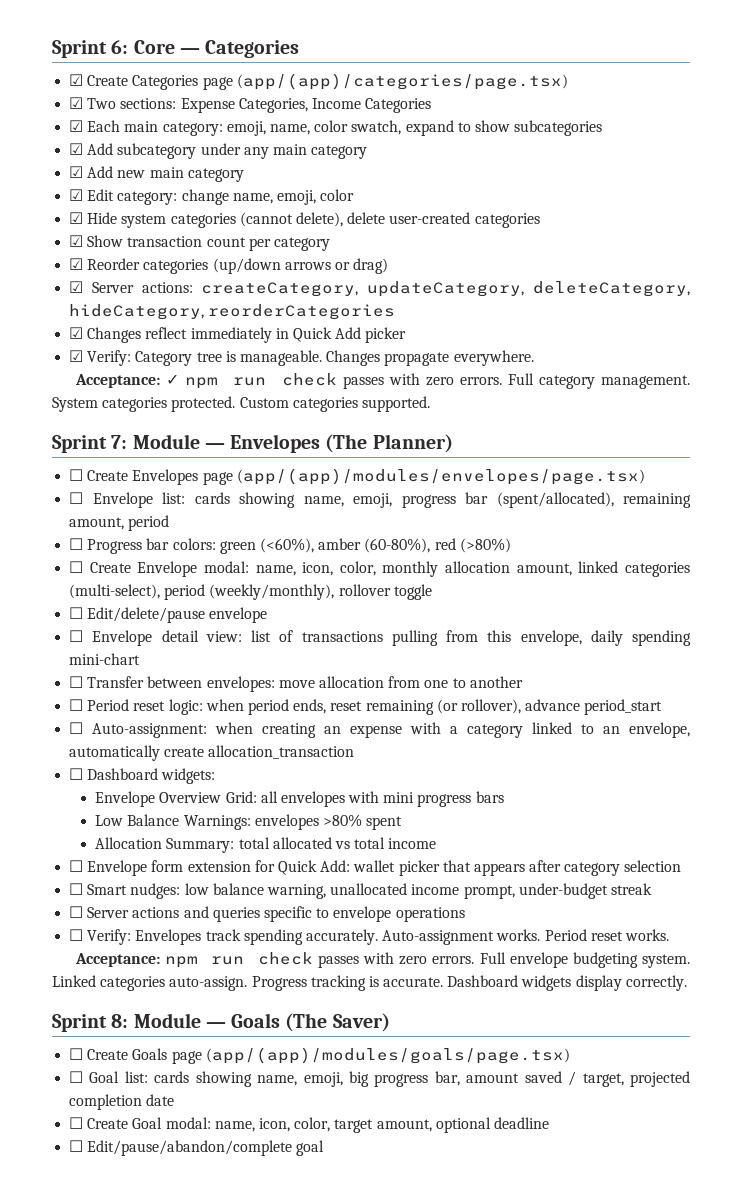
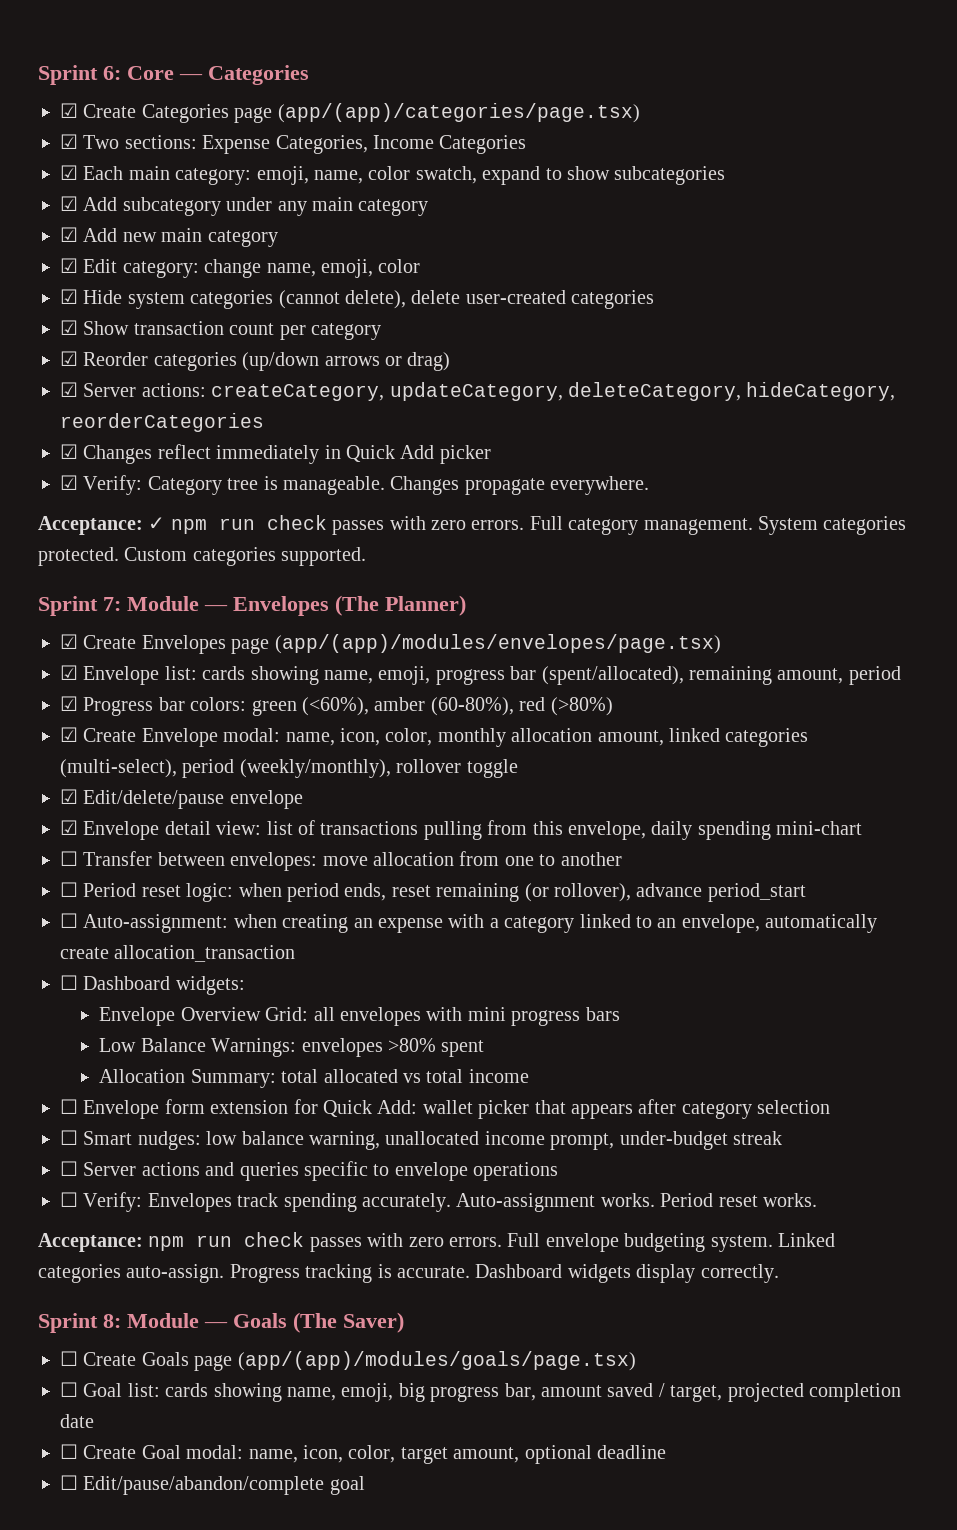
- ☐ Create Envelopes page (app/(app)/modules/envelopes/page.tsx)
+ ☑ Create Envelopes page (app/(app)/modules/envelopes/page.tsx)
- ☐ Envelope list: cards showing name, emoji, progress bar (spent/allocated), remaining amount, period
+ ☑ Envelope list: cards showing name, emoji, progress bar (spent/allocated), remaining amount, period
- ☐ Progress bar colors: green (<60%), amber (60-80%), red (>80%)
+ ☑ Progress bar colors: green (<60%), amber (60-80%), red (>80%)
- ☐ Create Envelope modal: name, icon, color, monthly allocation amount, linked categories (multi-select), period (weekly/monthly), rollover toggle
+ ☑ Create Envelope modal: name, icon, color, monthly allocation amount, linked categories (multi-select), period (weekly/monthly), rollover toggle
- ☐ Edit/delete/pause envelope
+ ☑ Edit/delete/pause envelope
- ☐ Envelope detail view: list of transactions pulling from this envelope, daily spending mini-chart
+ ☑ Envelope detail view: list of transactions pulling from this envelope, daily spending mini-chart

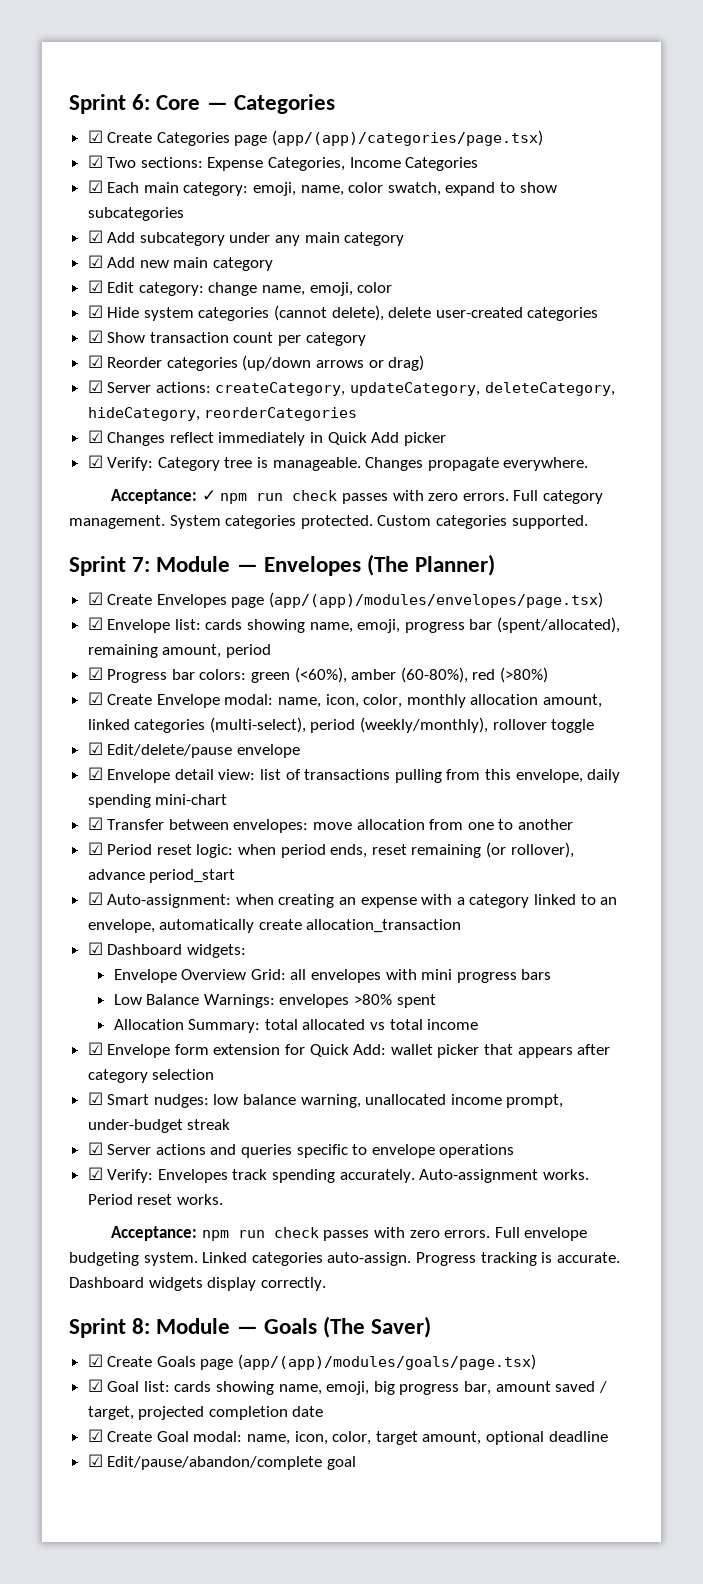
- ☐ Transfer between envelopes: move allocation from one to another
+ ☑ Transfer between envelopes: move allocation from one to another
- ☐ Period reset logic: when period ends, reset remaining (or rollover), advance period_start
+ ☑ Period reset logic: when period ends, reset remaining (or rollover), advance period_start
- ☐ Auto-assignment: when creating an expense with a category linked to an envelope, automatically create allocation_transaction
+ ☑ Auto-assignment: when creating an expense with a category linked to an envelope, automatically create allocation_transaction
- ☐ Dashboard widgets:
+ ☑ Dashboard widgets:
- ☐ Envelope form extension for Quick Add: wallet picker that appears after category selection
+ ☑ Envelope form extension for Quick Add: wallet picker that appears after category selection
- ☐ Smart nudges: low balance warning, unallocated income prompt, under-budget streak
+ ☑ Smart nudges: low balance warning, unallocated income prompt, under-budget streak
- ☐ Server actions and queries specific to envelope operations
+ ☑ Server actions and queries specific to envelope operations
- ☐ Verify: Envelopes track spending accurately.
+ ☑ Verify: Envelopes track spending accurately.
- ☐ Create Goals page (app/(app)/modules/goals/page.tsx)
+ ☑ Create Goals page (app/(app)/modules/goals/page.tsx)
- ☐ Goal list: cards showing name, emoji, big progress bar, amount saved / target, projected completion date
+ ☑ Goal list: cards showing name, emoji, big progress bar, amount saved / target, projected completion date
- ☐ Create Goal modal: name, icon, color, target amount, optional deadline
+ ☑ Create Goal modal: name, icon, color, target amount, optional deadline
- ☐ Edit/pause/abandon/complete goal
+ ☑ Edit/pause/abandon/complete goal

